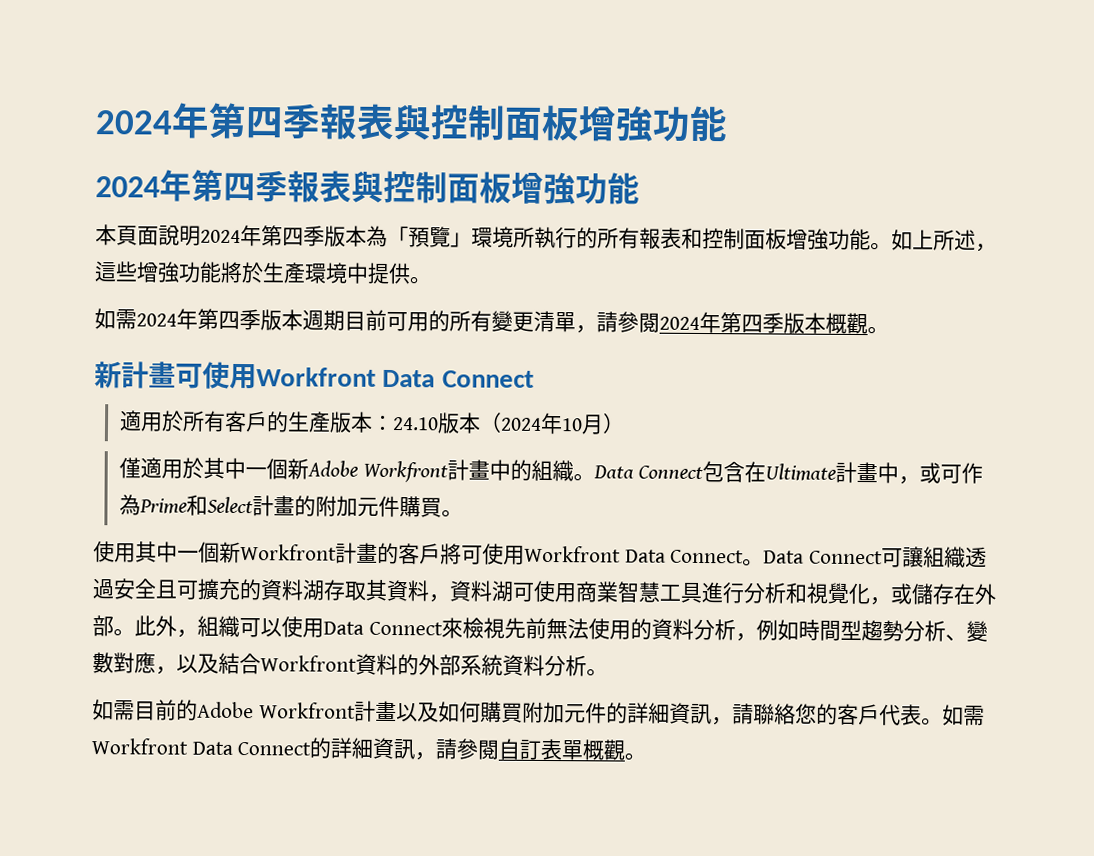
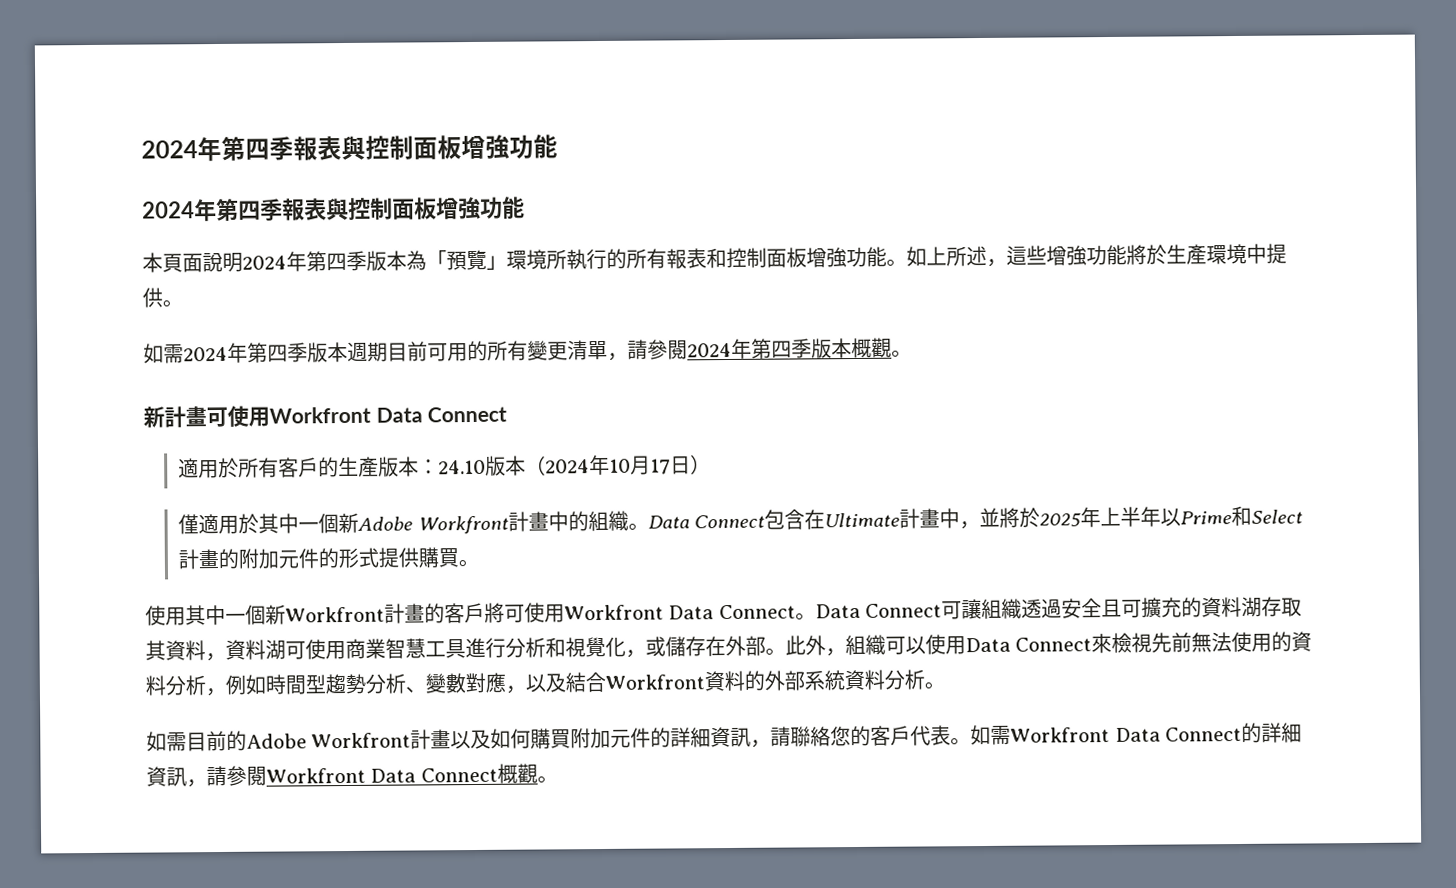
- 適用於所有客戶的生產版本：24.10版本（2024年10月）
+ 適用於所有客戶的生產版本：24.10版本（2024年10月17日）
- Data Connect包含在Ultimate計畫中，或可作為Prime和Select計畫的附加元件購買。
+ Data Connect包含在Ultimate計畫中，並將於2025年上半年以Prime和Select計畫的附加元件的形式提供購買。
- 如需Workfront Data Connect的詳細資訊，請參閱自訂表單概觀。
+ 如需Workfront Data Connect的詳細資訊，請參閱Workfront Data Connect概觀。

